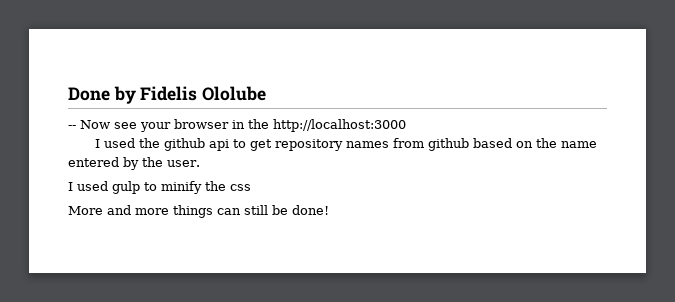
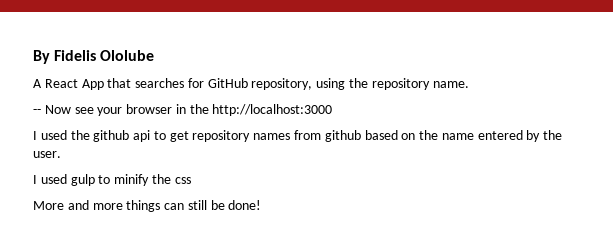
- Done by Fidelis Ololube
+ By Fidelis Ololube
+ A React App that searches for GitHub repository, using the repository name.

